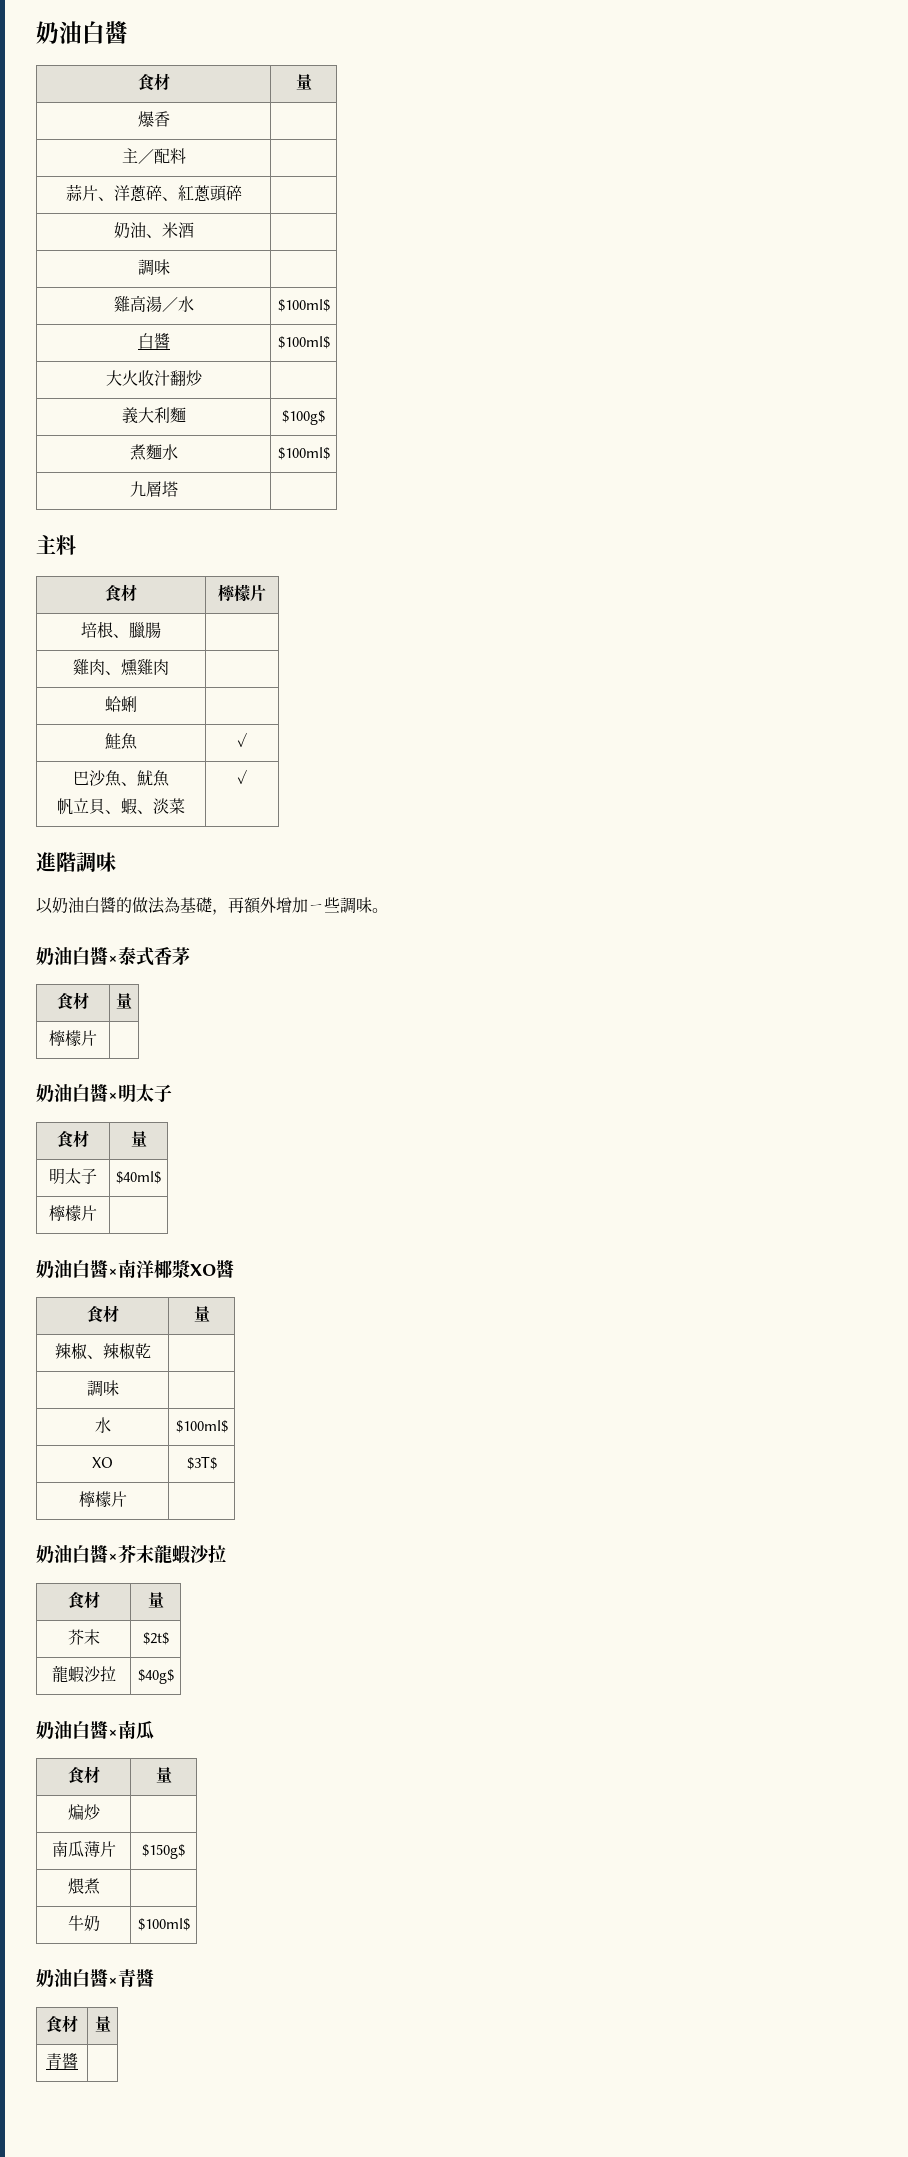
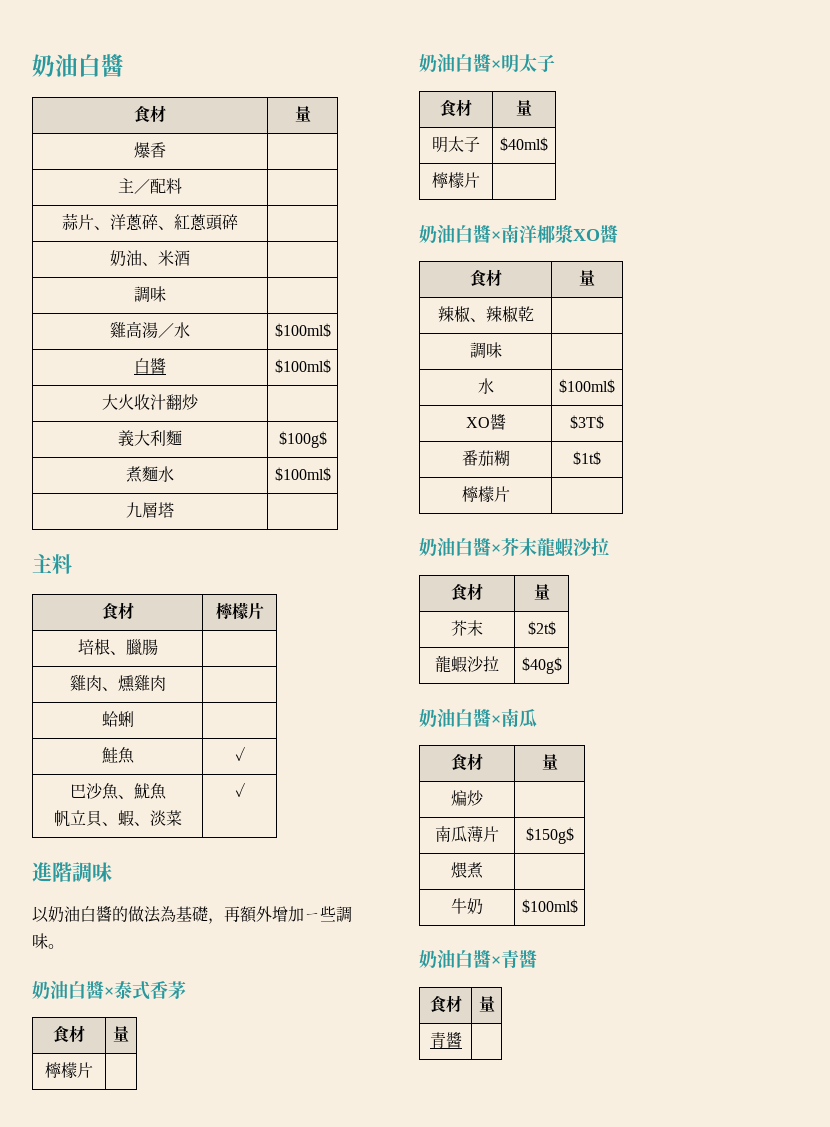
- XO | $3T$
+ XO醬 | $3T$
+ 番茄糊 | $1t$

